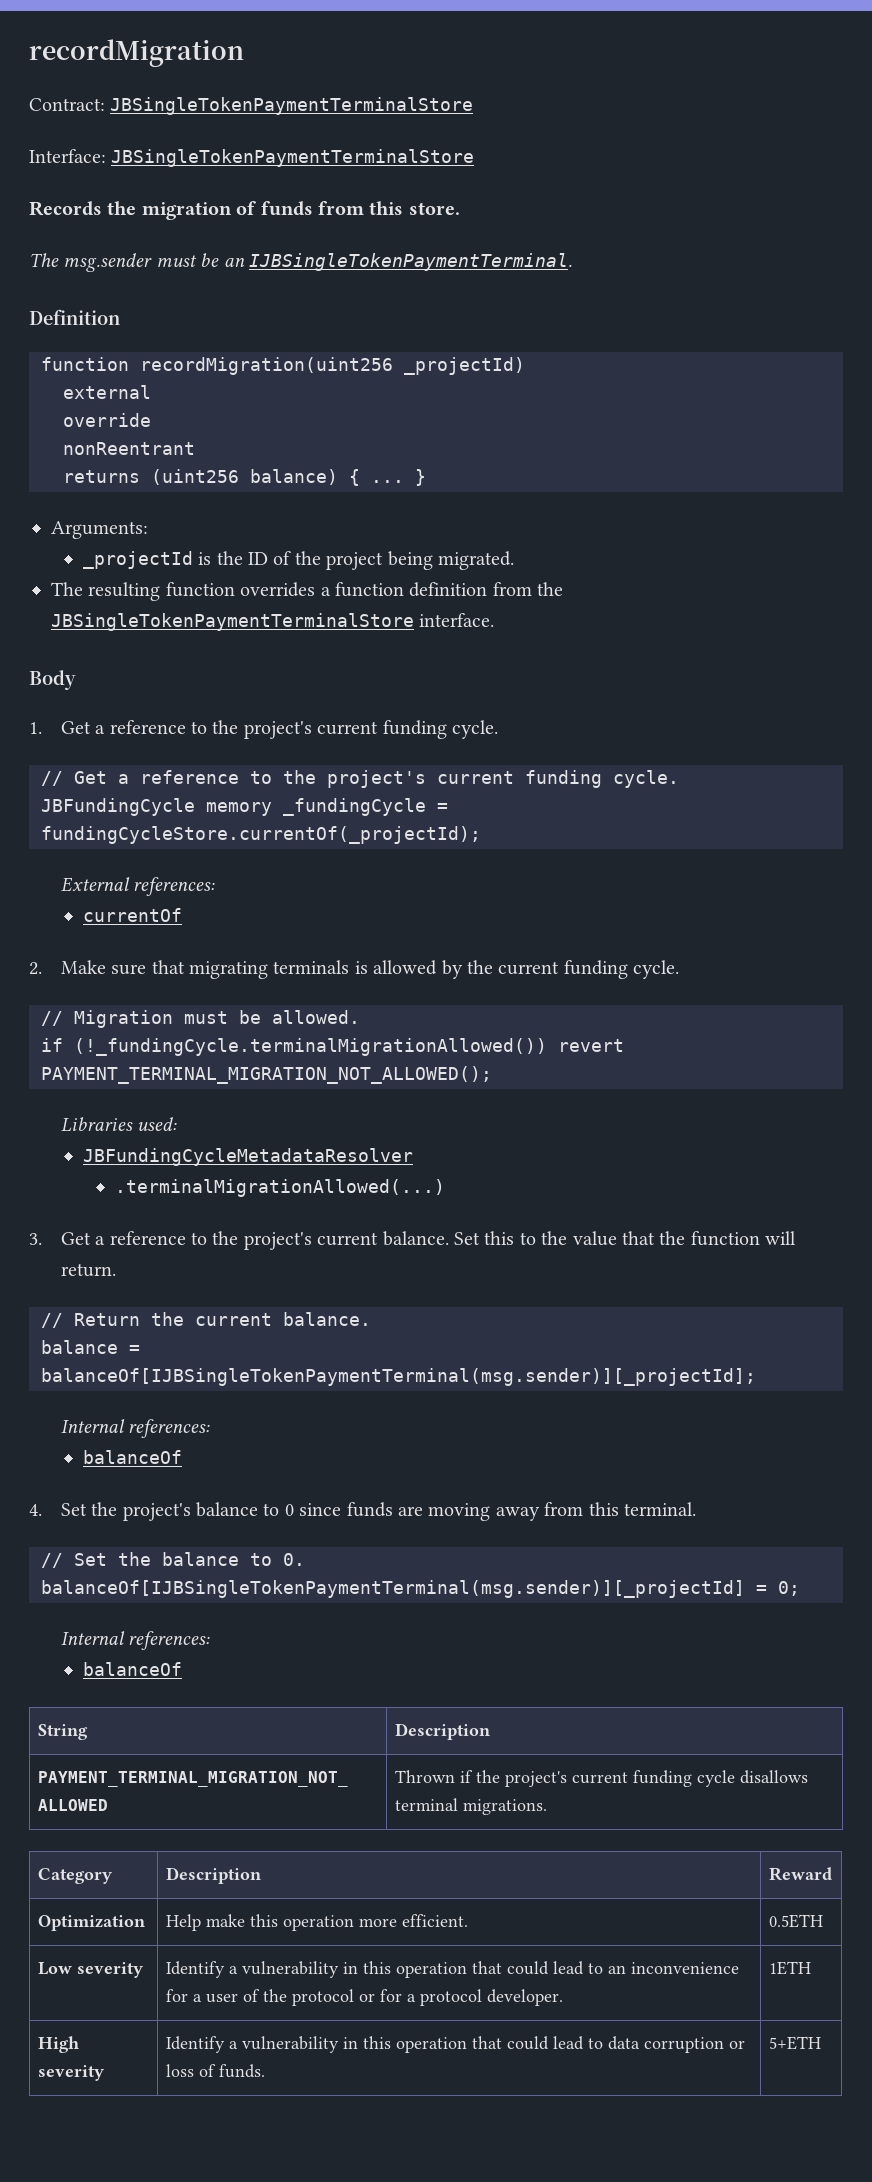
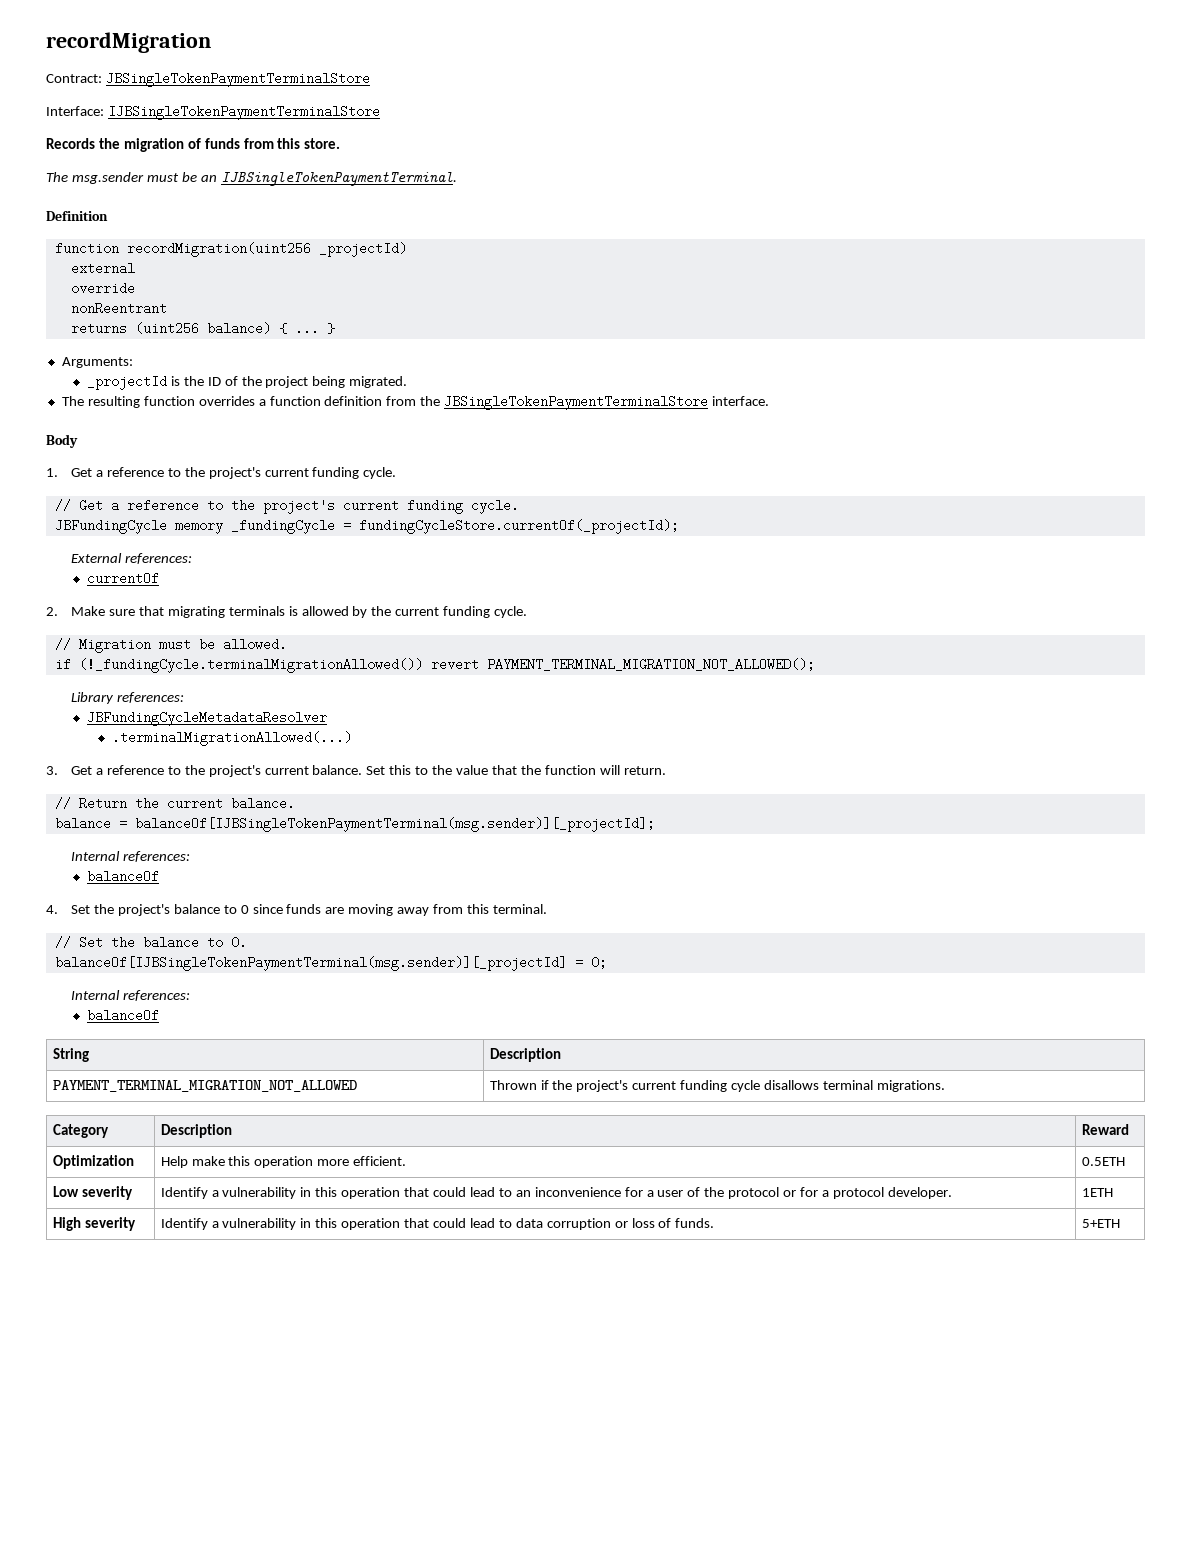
- Interface: JBSingleTokenPaymentTerminalStore
+ Interface: IJBSingleTokenPaymentTerminalStore
- Libraries used:
+ Library references:

